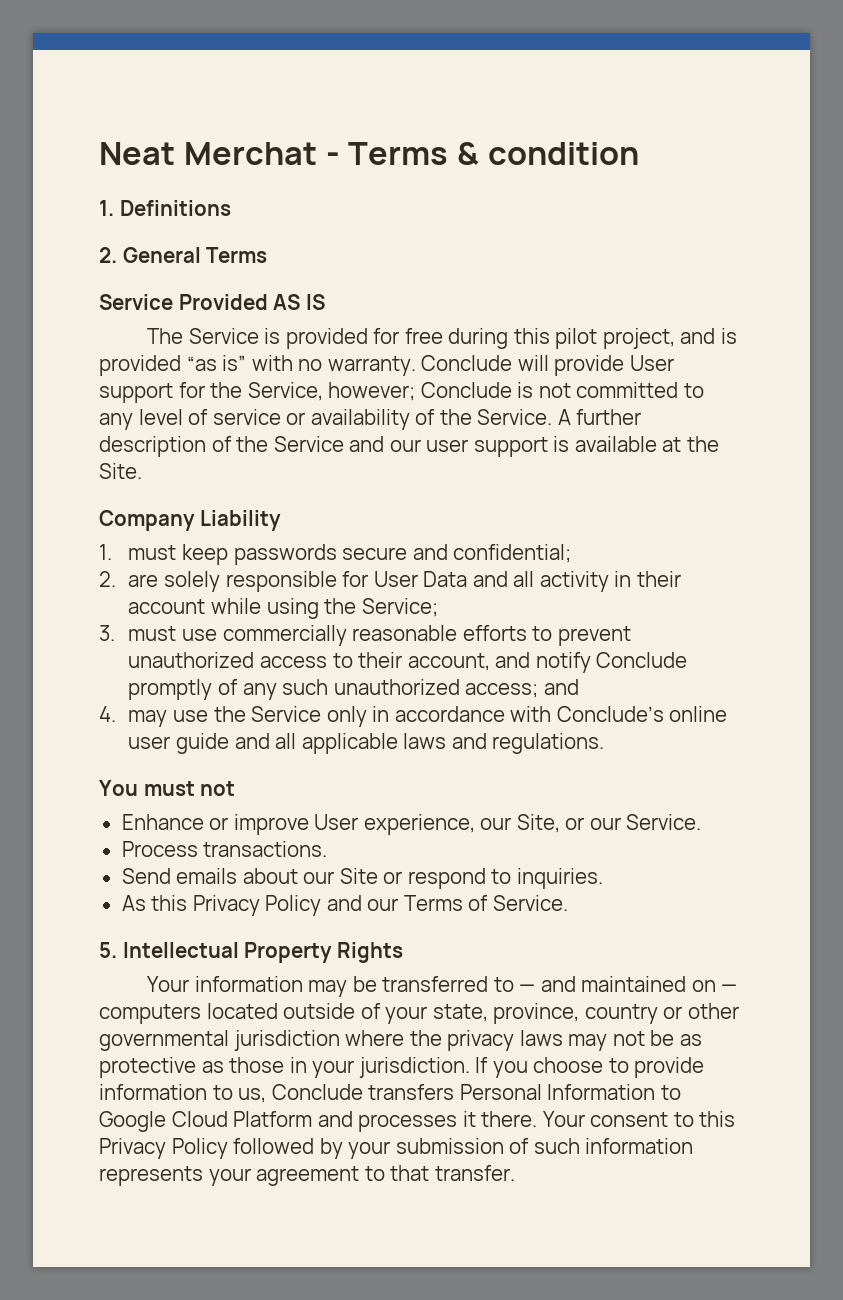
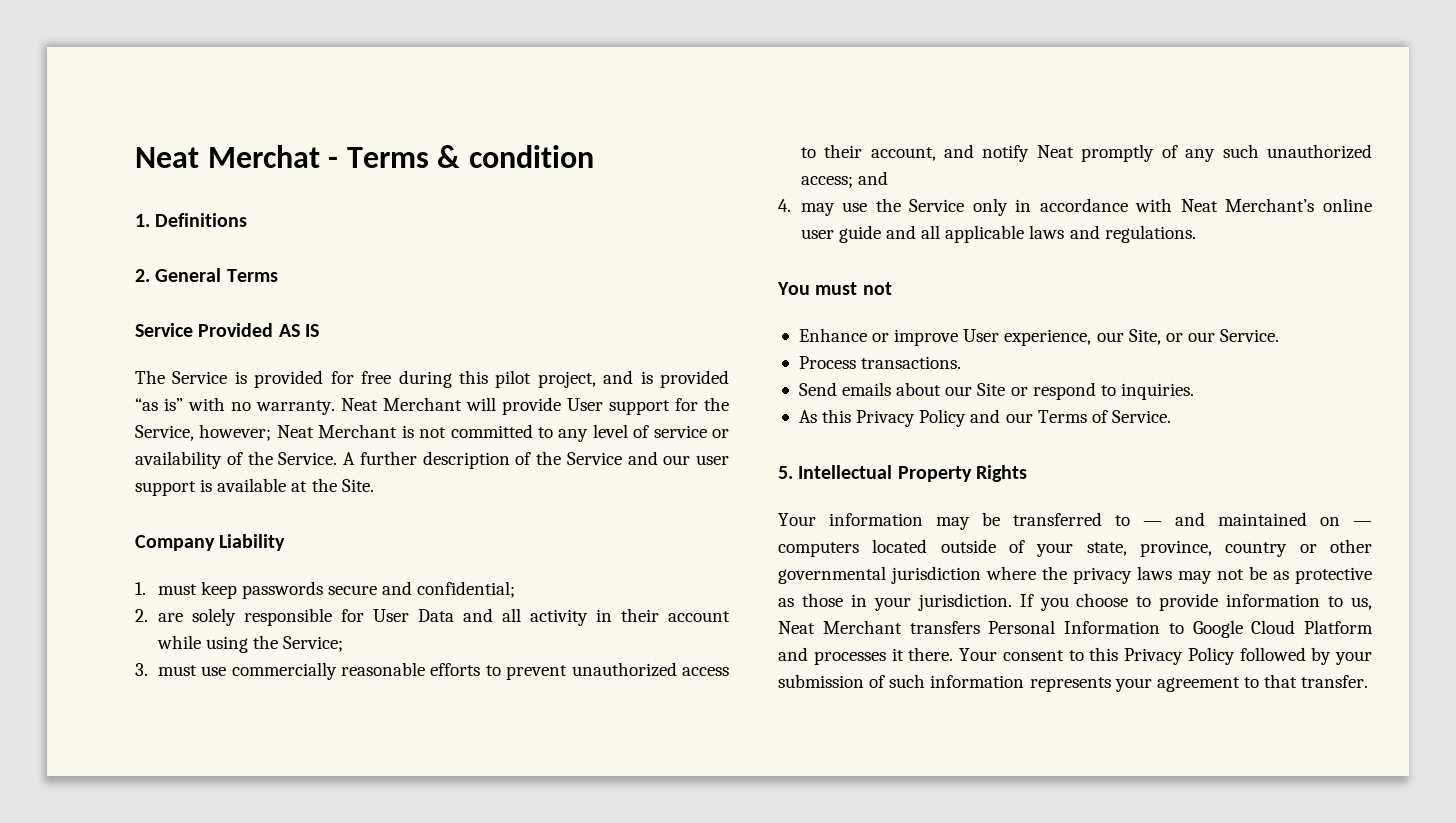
- Conclude will provide User support for the Service, however; Conclude is not committed to any level of service or availability of the Service.
+ Neat Merchant will provide User support for the Service, however; Neat Merchant is not committed to any level of service or availability of the Service.
- 3. must use commercially reasonable efforts to prevent unauthorized access to their account, and notify Conclude promptly of any such unauthorized access; and
+ 3. must use commercially reasonable efforts to prevent unauthorized access to their account, and notify Neat promptly of any such unauthorized access; and
- 4. may use the Service only in accordance with Conclude’s online user guide and all applicable laws and regulations.
+ 4. may use the Service only in accordance with Neat Merchant’s online user guide and all applicable laws and regulations.
- If you choose to provide information to us, Conclude transfers Personal Information to Google Cloud Platform and processes it there.
+ If you choose to provide information to us, Neat Merchant transfers Personal Information to Google Cloud Platform and processes it there.

